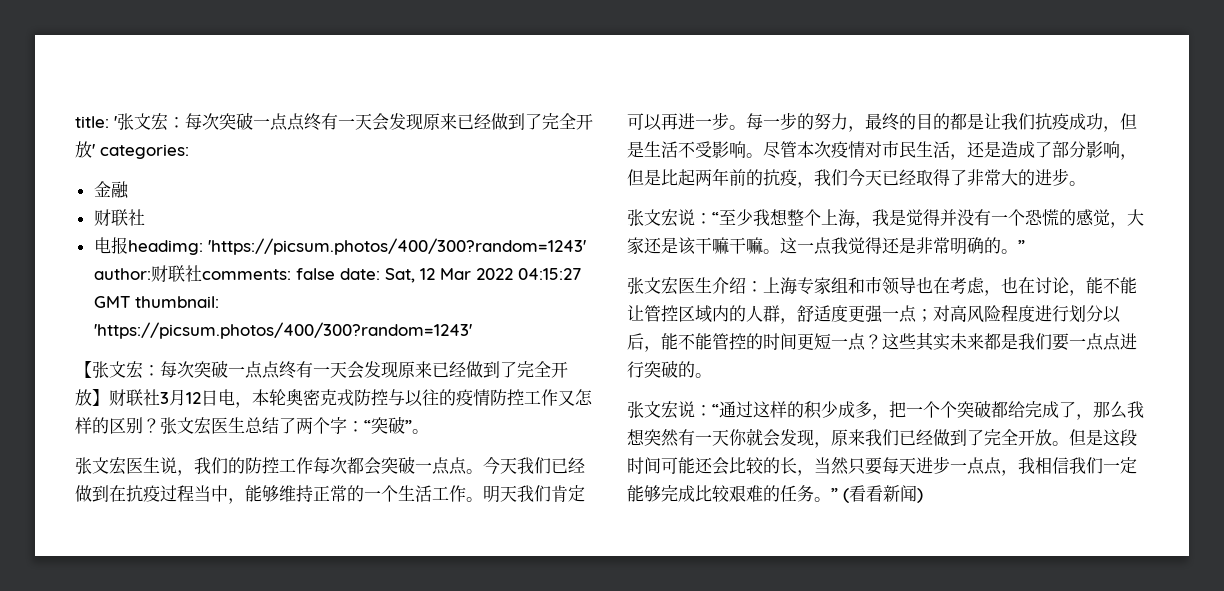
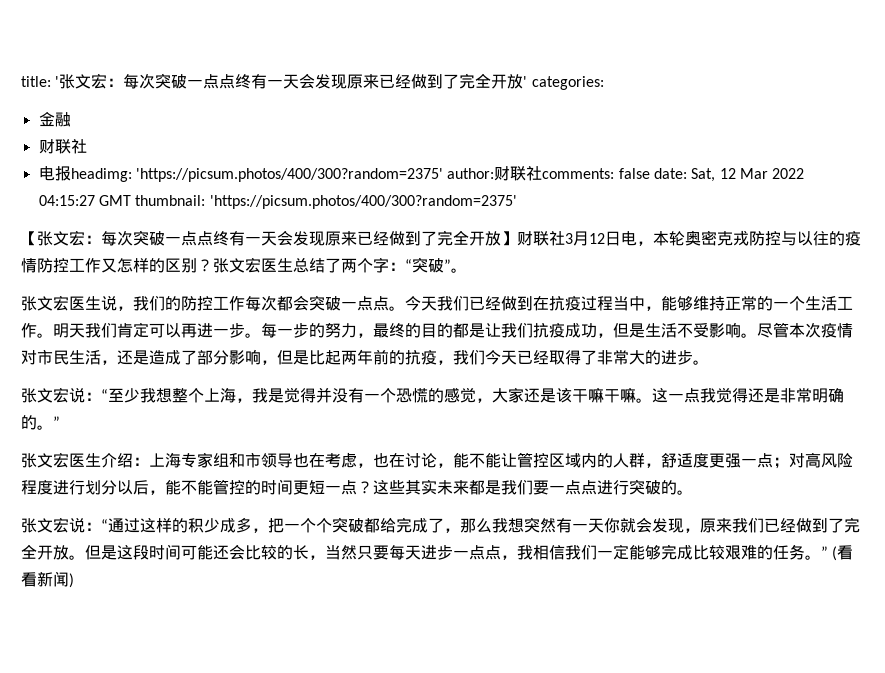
- 电报headimg: 'https://picsum.photos/400/300?random=1243' author:财联社comments: false date: Sat, 12 Mar 2022 04:15:27 GMT thumbnail: 'https://picsum.photos/400/300?random=1243'
+ 电报headimg: 'https://picsum.photos/400/300?random=2375' author:财联社comments: false date: Sat, 12 Mar 2022 04:15:27 GMT thumbnail: 'https://picsum.photos/400/300?random=2375'

